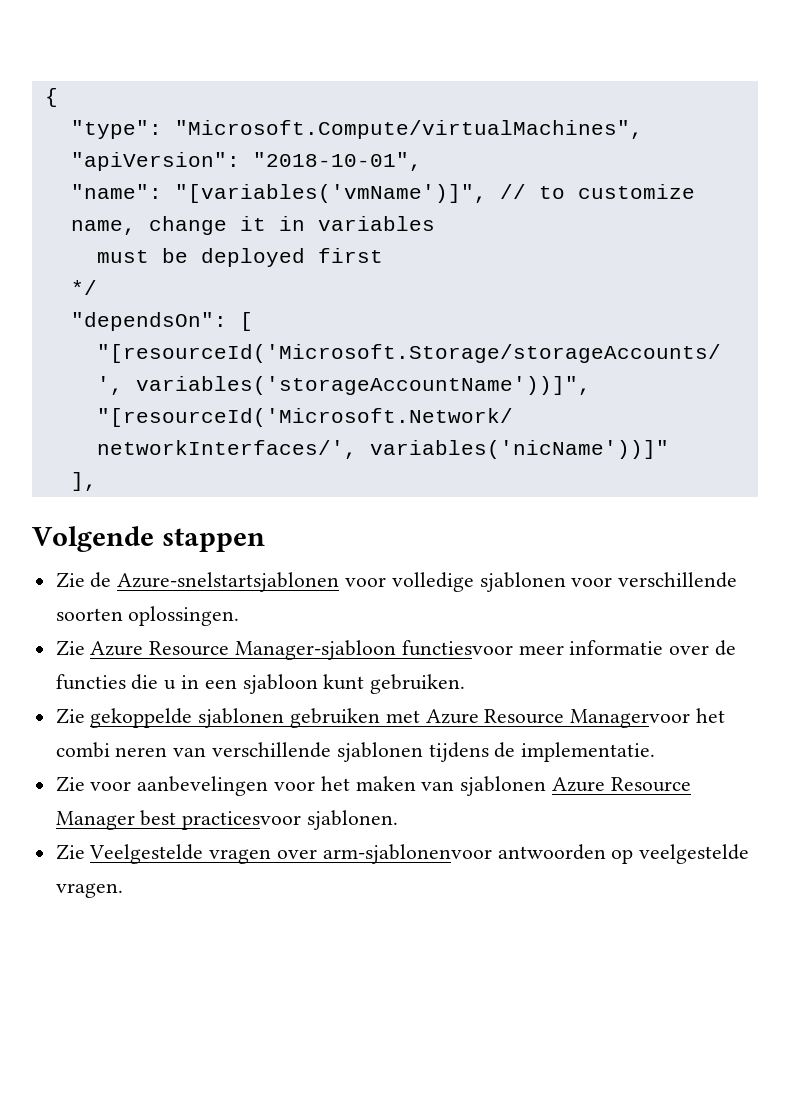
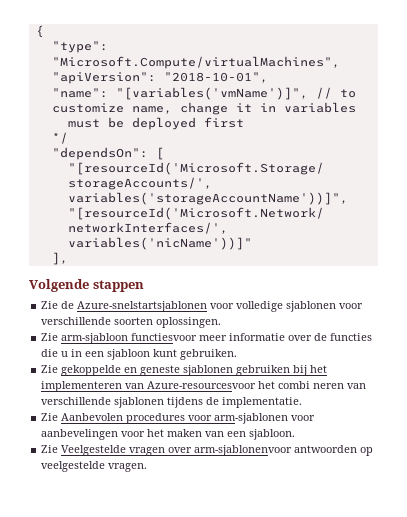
- Zie Azure Resource Manager-sjabloon functiesvoor meer informatie over de functies die u in een sjabloon kunt gebruiken.
+ Zie arm-sjabloon functiesvoor meer informatie over de functies die u in een sjabloon kunt gebruiken.
- Zie gekoppelde sjablonen gebruiken met Azure Resource Managervoor het combi neren van verschillende sjablonen tijdens de implementatie.
+ Zie gekoppelde en geneste sjablonen gebruiken bij het implementeren van Azure-resourcesvoor het combi neren van verschillende sjablonen tijdens de implementatie.
- Zie voor aanbevelingen voor het maken van sjablonen Azure Resource Manager best practicesvoor sjablonen.
+ Zie Aanbevolen procedures voor arm-sjablonen voor aanbevelingen voor het maken van een sjabloon.

